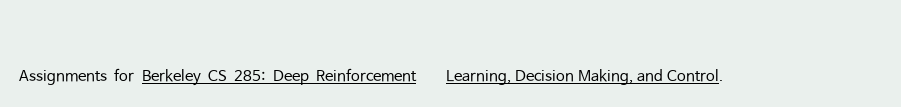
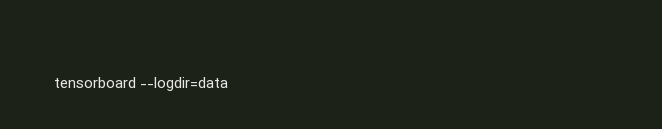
- Assignments for Berkeley CS 285: Deep Reinforcement Learning, Decision Making, and Control.
+ tensorboard --logdir=data

